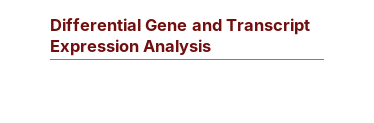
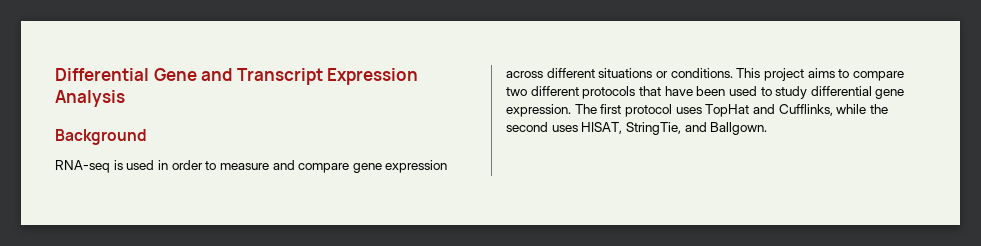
+ Background
+ RNA-seq is used in order to measure and compare gene expression across different situations or conditions. This project aims to compare two different protocols that have been used to study differential gene expression. The first protocol uses TopHat and Cufflinks, while the second uses HISAT, StringTie, and Ballgown.

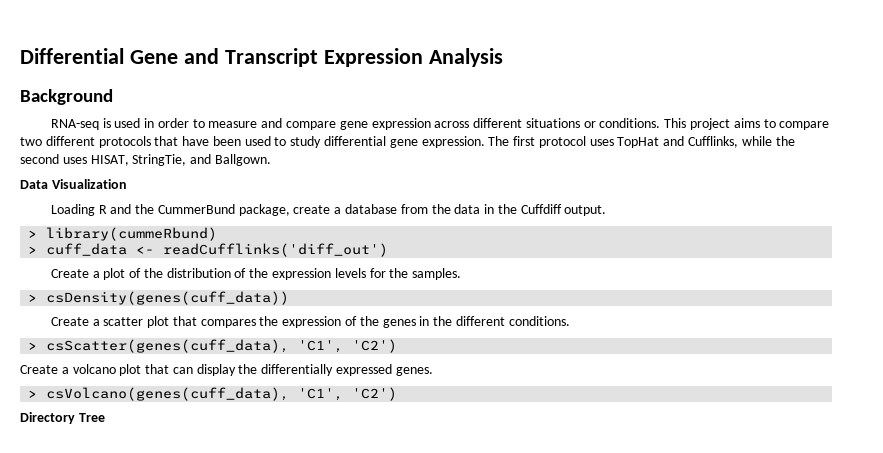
+ Data Visualization
+ Loading R and the CummerBund package, create a database from the data in the Cuffdiff output.
+ > library(cummeRbund)
+ > cuff_data <- readCufflinks('diff_out')
+ Create a plot of the distribution of the expression levels for the samples.
+ > csDensity(genes(cuff_data))
+ Create a scatter plot that compares the expression of the genes in the different conditions.
+ > csScatter(genes(cuff_data), 'C1', 'C2')
+ Create a volcano plot that can display the differentially expressed genes.
+ > csVolcano(genes(cuff_data), 'C1', 'C2')
+ Directory Tree

